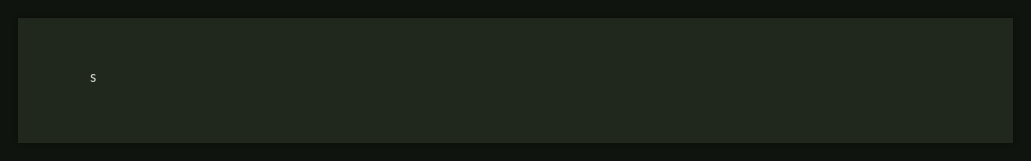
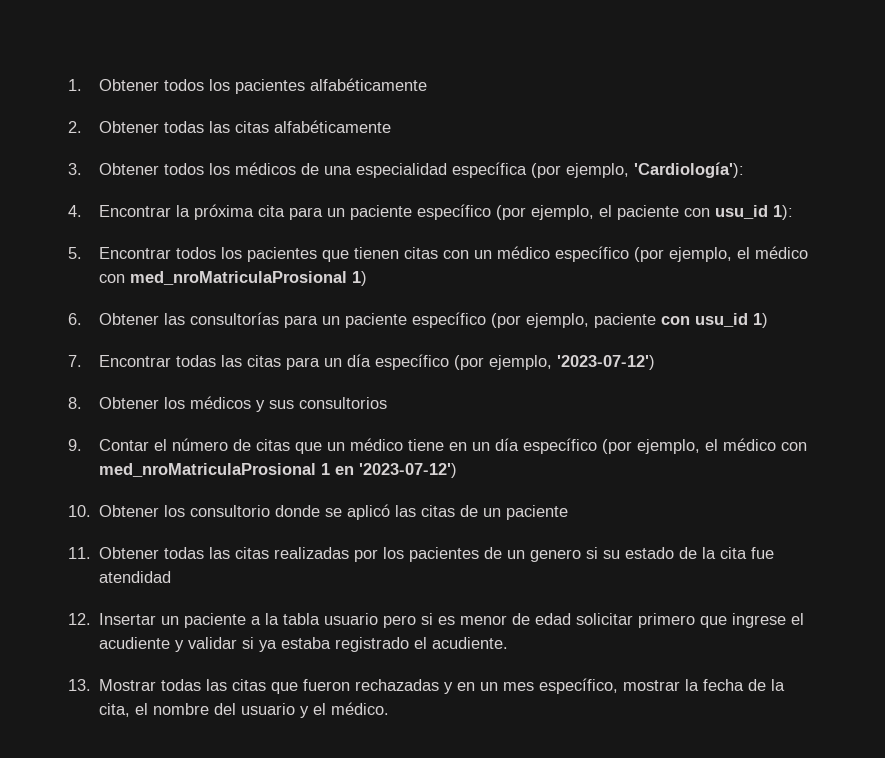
- s
+ 1. Obtener todos los pacientes alfabéticamente
+ 2. Obtener todas las citas alfabéticamente
+ 3. Obtener todos los médicos de una especialidad específica (por ejemplo, 'Cardiología'):
+ 4. Encontrar la próxima cita para un paciente específico (por ejemplo, el paciente con usu_id 1):
+ 5. Encontrar todos los pacientes que tienen citas con un médico específico (por ejemplo, el médico con med_nroMatriculaProsional 1)
+ 6. Obtener las consultorías para un paciente específico (por ejemplo, paciente con usu_id 1)
+ 7. Encontrar todas las citas para un día específico (por ejemplo, '2023-07-12')
+ 8. Obtener los médicos y sus consultorios
+ 9. Contar el número de citas que un médico tiene en un día específico (por ejemplo, el médico con med_nroMatriculaProsional 1 en '2023-07-12')
+ 10. Obtener los consultorio donde se aplicó las citas de un paciente
+ 11. Obtener todas las citas realizadas por los pacientes de un genero si su estado de la cita fue atendidad
+ 12. Insertar un paciente a la tabla usuario pero si es menor de edad solicitar primero que ingrese el acudiente y validar si ya estaba registrado el acudiente.
+ 13. Mostrar todas las citas que fueron rechazadas y en un mes específico, mostrar la fecha de la cita, el nombre del usuario y el médico.

